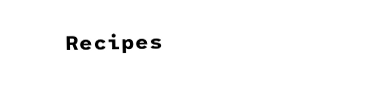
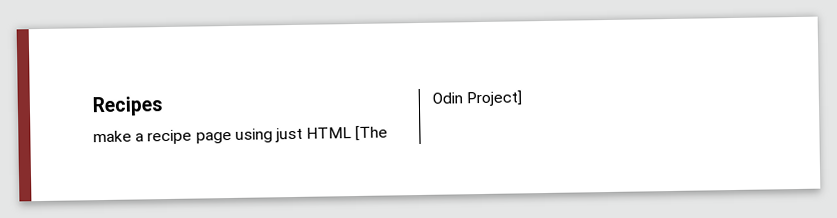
+ make a recipe page using just HTML [The Odin Project]

